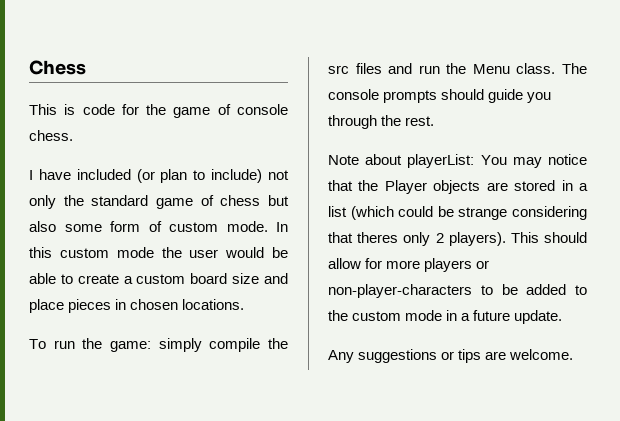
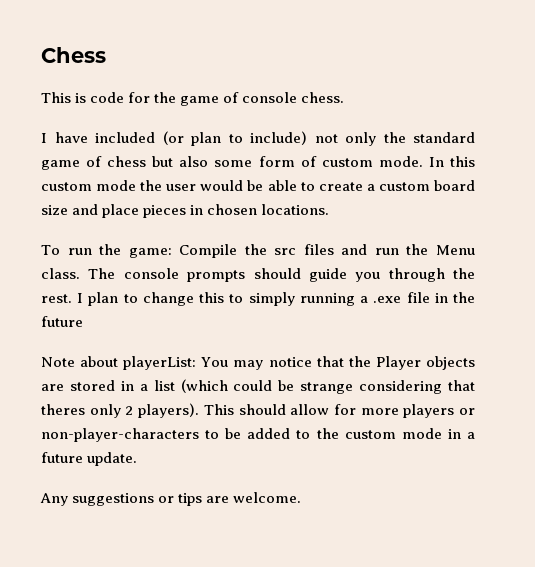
- To run the game: simply compile the src files and run the Menu class.
+ To run the game: Compile the src files and run the Menu class.
+ I plan to change this to simply running a .exe file in the future

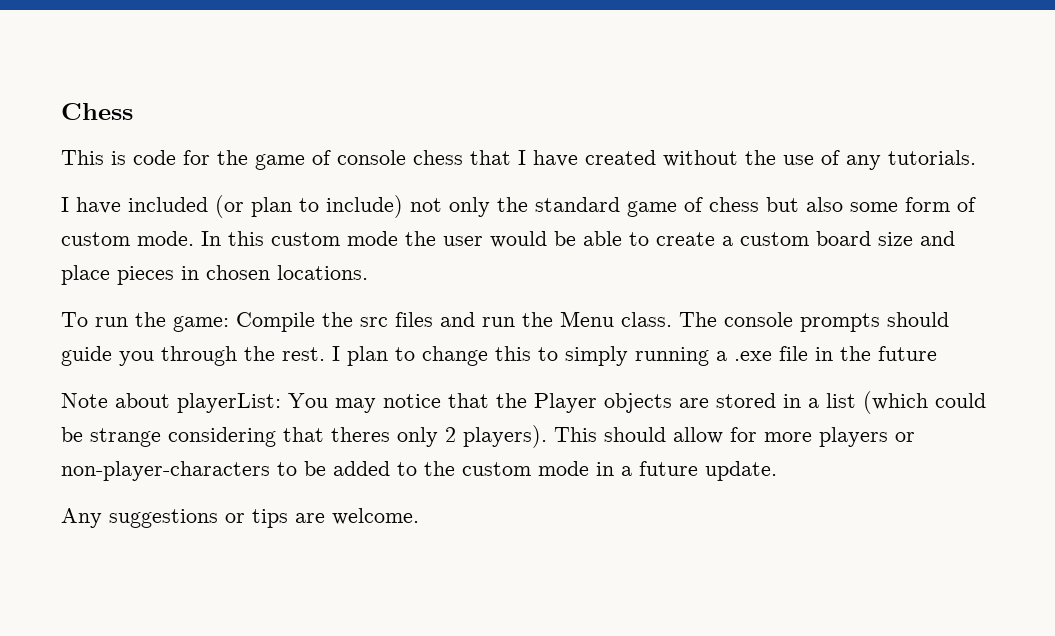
- This is code for the game of console chess.
+ This is code for the game of console chess that I have created without the use of any tutorials.

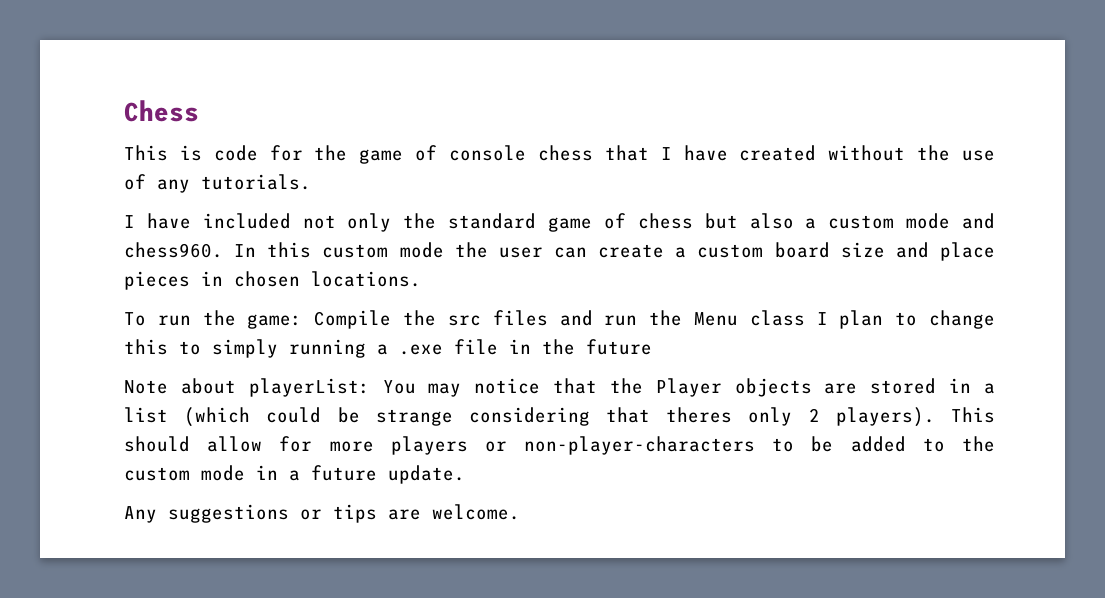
- I have included (or plan to include) not only the standard game of chess but also some form of custom mode.
+ I have included not only the standard game of chess but also a custom mode and chess960.
- In this custom mode the user would be able to create a custom board size and place pieces in chosen locations.
+ In this custom mode the user can create a custom board size and place pieces in chosen locations.
- To run the game: Compile the src files and run the Menu class. The console prompts should guide you through the rest. I plan to change this to simply running a .exe file in the future
+ To run the game: Compile the src files and run the Menu class I plan to change this to simply running a .exe file in the future

